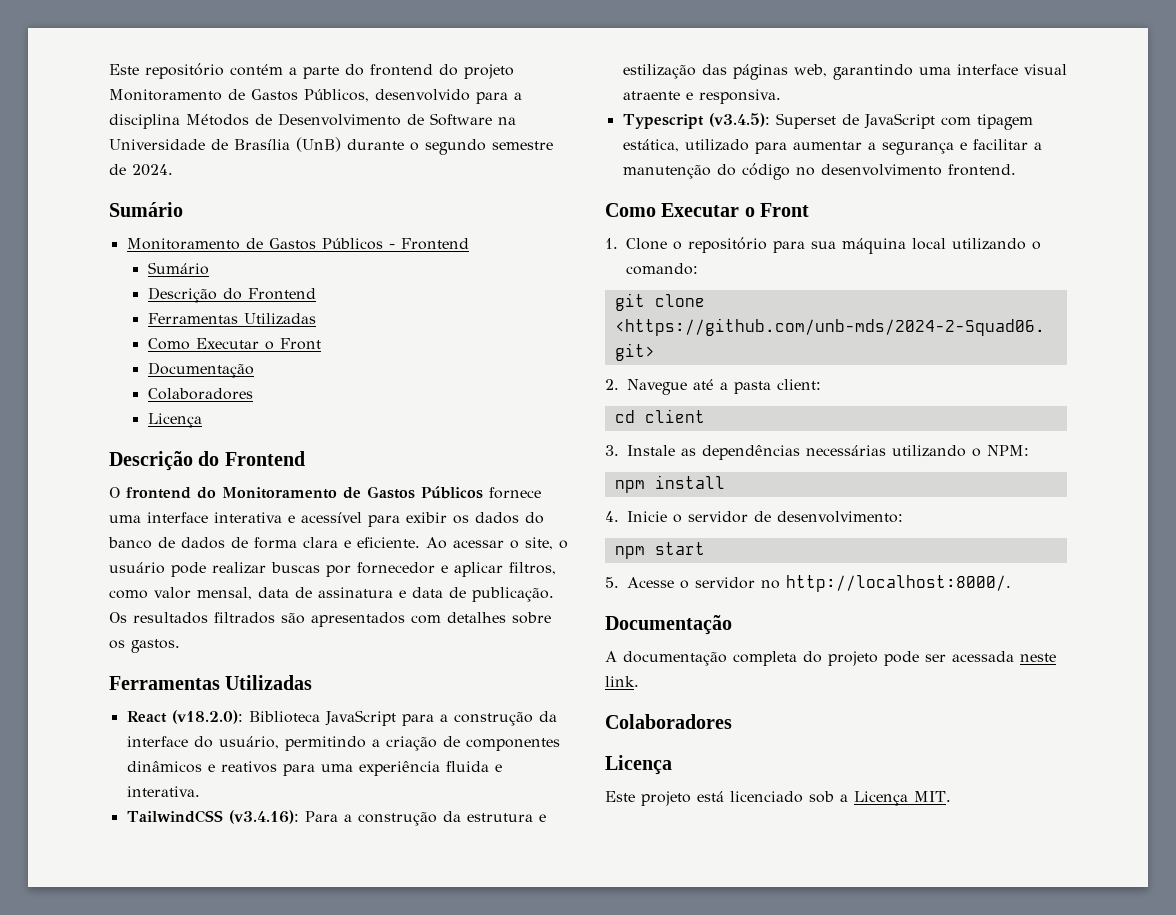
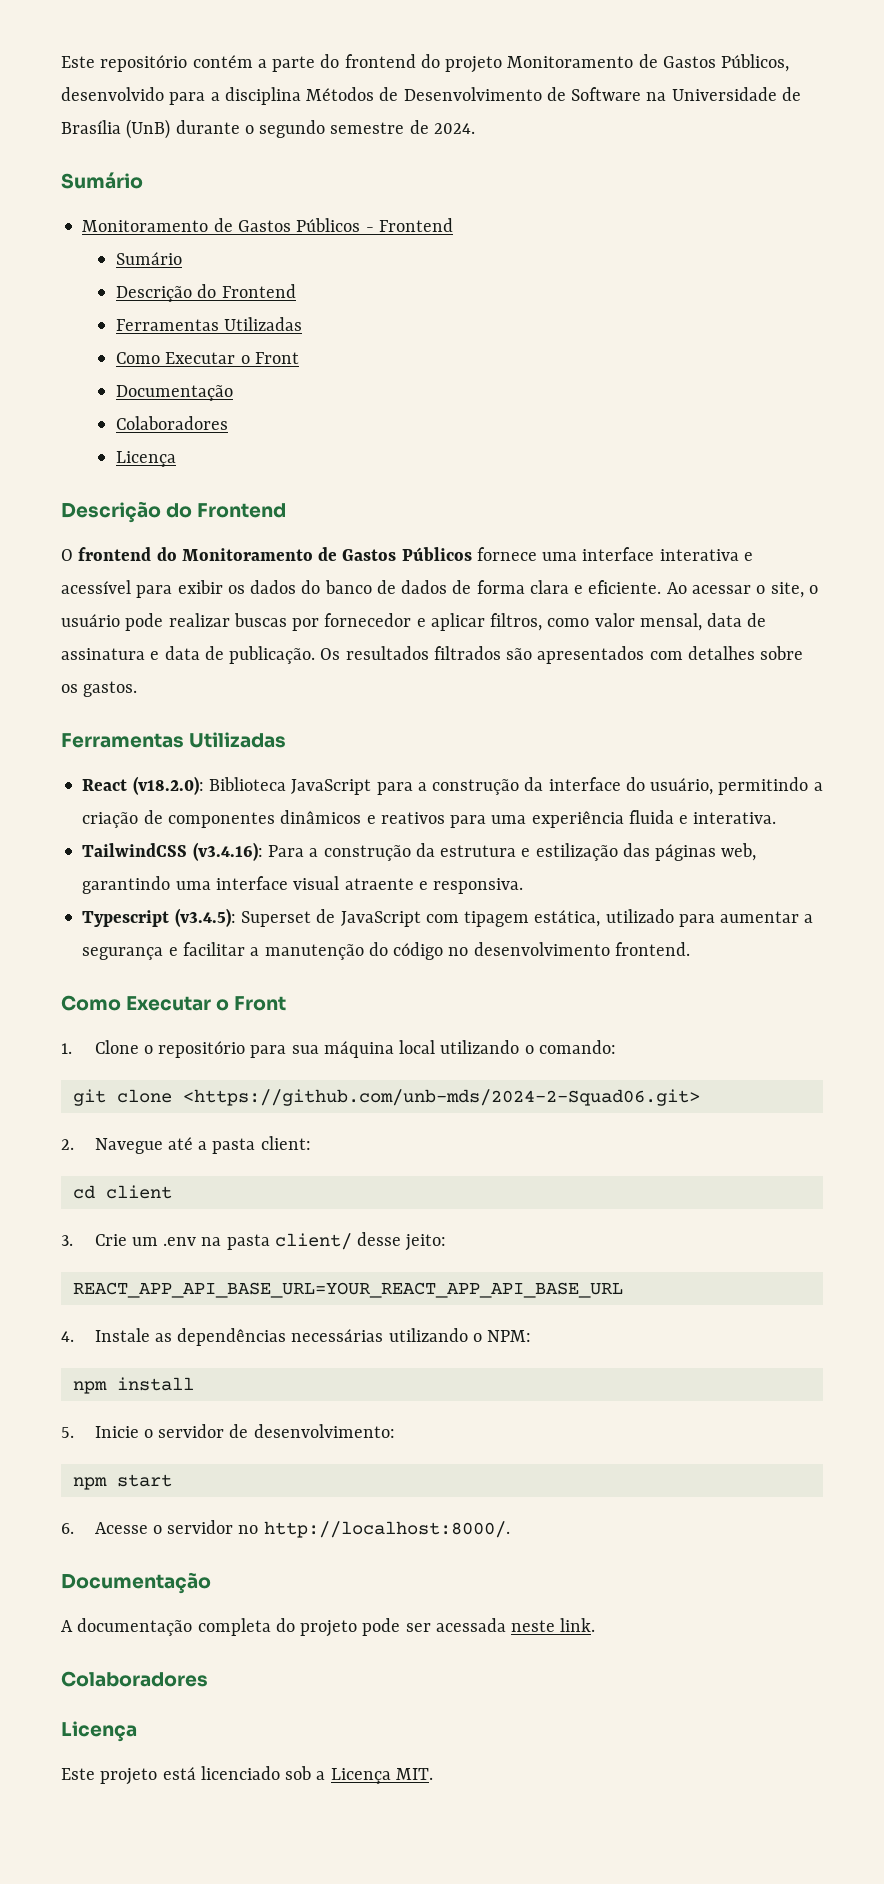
- 3. Instale as dependências necessárias utilizando o NPM:
+ 3. Crie um .env na pasta client/ desse jeito:
+ REACT_APP_API_BASE_URL=YOUR_REACT_APP_API_BASE_URL
+ 4. Instale as dependências necessárias utilizando o NPM:
- 4. Inicie o servidor de desenvolvimento:
+ 5. Inicie o servidor de desenvolvimento:
- 5. Acesse o servidor no http://localhost:8000/.
+ 6. Acesse o servidor no http://localhost:8000/.

